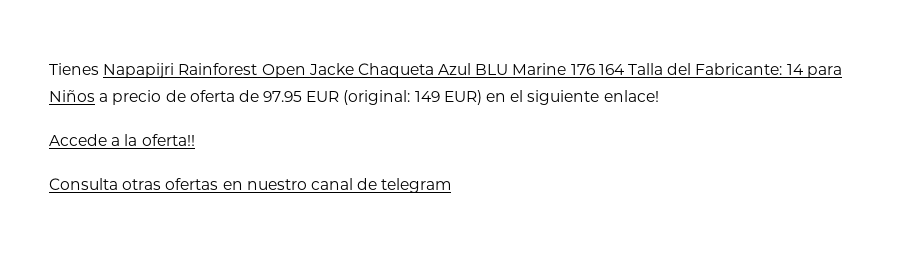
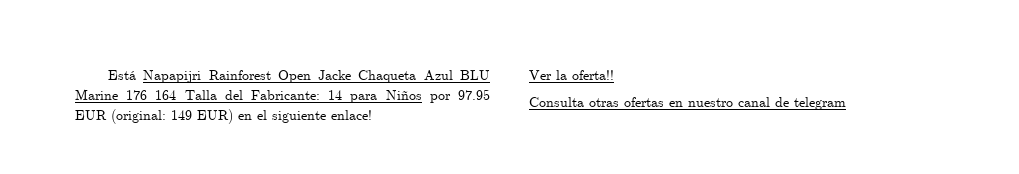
- Tienes Napapijri Rainforest Open Jacke Chaqueta Azul BLU Marine 176 164 Talla del Fabricante: 14 para Niños a precio de oferta de 97.95 EUR (original: 149 EUR) en el siguiente enlace!
+ Está Napapijri Rainforest Open Jacke Chaqueta Azul BLU Marine 176 164 Talla del Fabricante: 14 para Niños por 97.95 EUR (original: 149 EUR) en el siguiente enlace!
- Accede a la oferta!!
+ Ver la oferta!!

